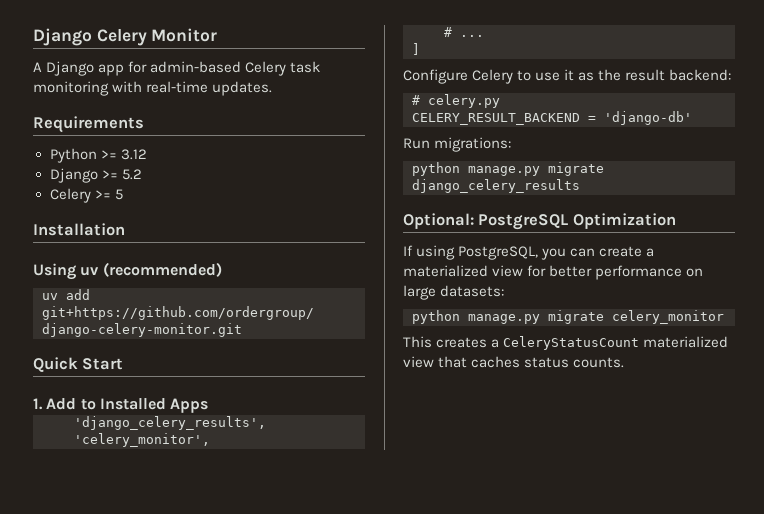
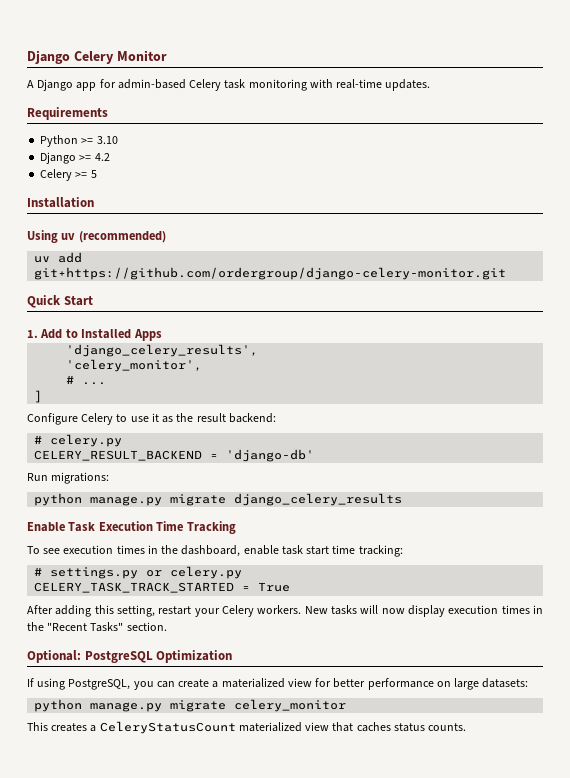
- Python >= 3.12
+ Python >= 3.10
- Django >= 5.2
+ Django >= 4.2
+ Enable Task Execution Time Tracking
+ To see execution times in the dashboard, enable task start time tracking:
+ # settings.py or celery.py
+ CELERY_TASK_TRACK_STARTED = True
+ After adding this setting, restart your Celery workers. New tasks will now display execution times in the "Recent Tasks" section.

